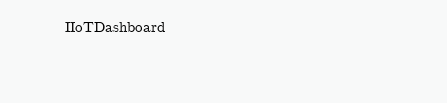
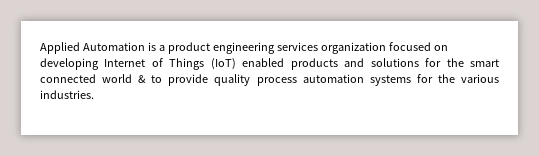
- IIoTDashboard
+ Applied Automation is a product engineering services organization focused on developing Internet of Things (IoT) enabled products and solutions for the smart connected world & to provide quality process automation systems for the various industries.

